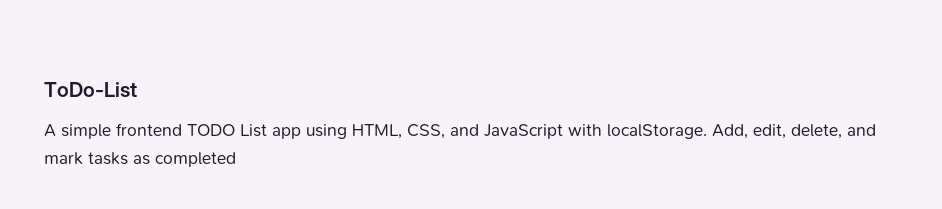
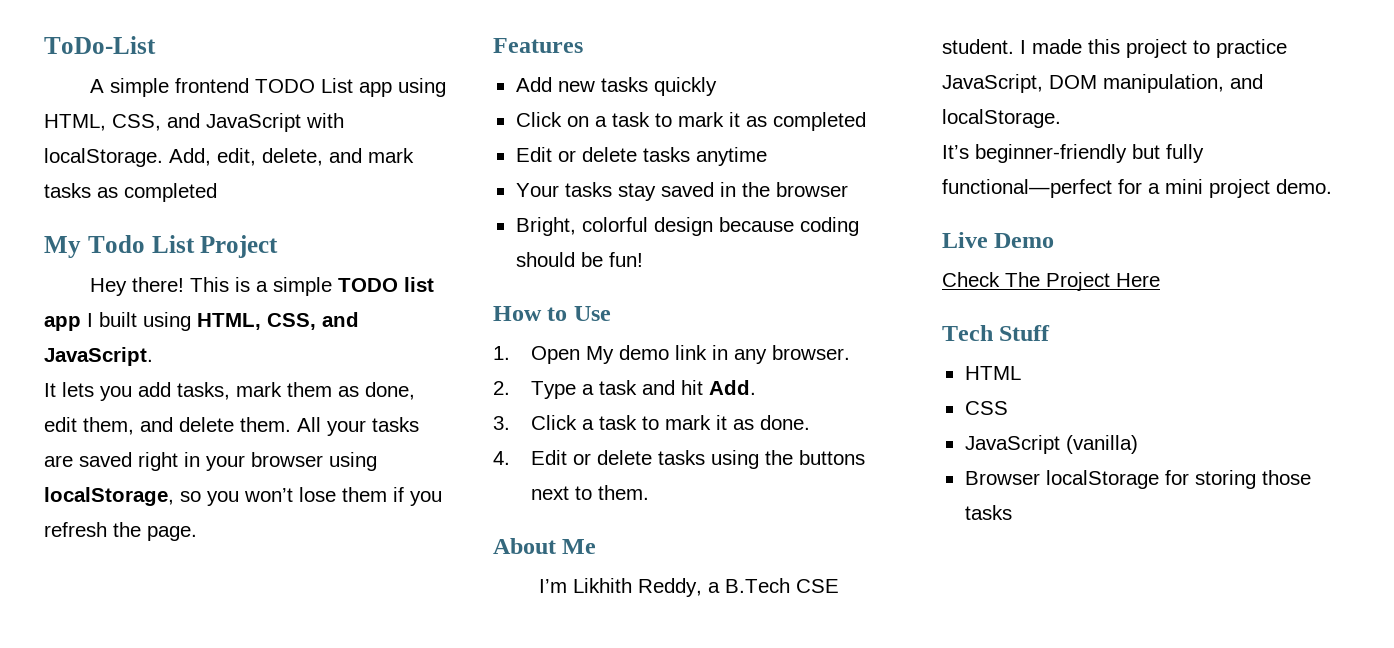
+ My Todo List Project
+ Hey there! This is a simple TODO list app I built using HTML, CSS, and JavaScript.
+ It lets you add tasks, mark them as done, edit them, and delete them. All your tasks are saved right in your browser using localStorage, so you won’t lose them if you refresh the page.
+ Features
+ Add new tasks quickly
+ Click on a task to mark it as completed
+ Edit or delete tasks anytime
+ Your tasks stay saved in the browser
+ Bright, colorful design because coding should be fun!
+ How to Use
+ 1. Open My demo link in any browser.
+ 2. Type a task and hit Add.
+ 3. Click a task to mark it as done.
+ 4. Edit or delete tasks using the buttons next to them.
+ About Me
+ I’m Likhith Reddy, a B.Tech CSE student. I made this project to practice JavaScript, DOM manipulation, and localStorage.
+ It’s beginner-friendly but fully functional—perfect for a mini project demo.
+ Live Demo
+ Check The Project Here
+ Tech Stuff
+ HTML
+ CSS
+ JavaScript (vanilla)
+ Browser localStorage for storing those tasks

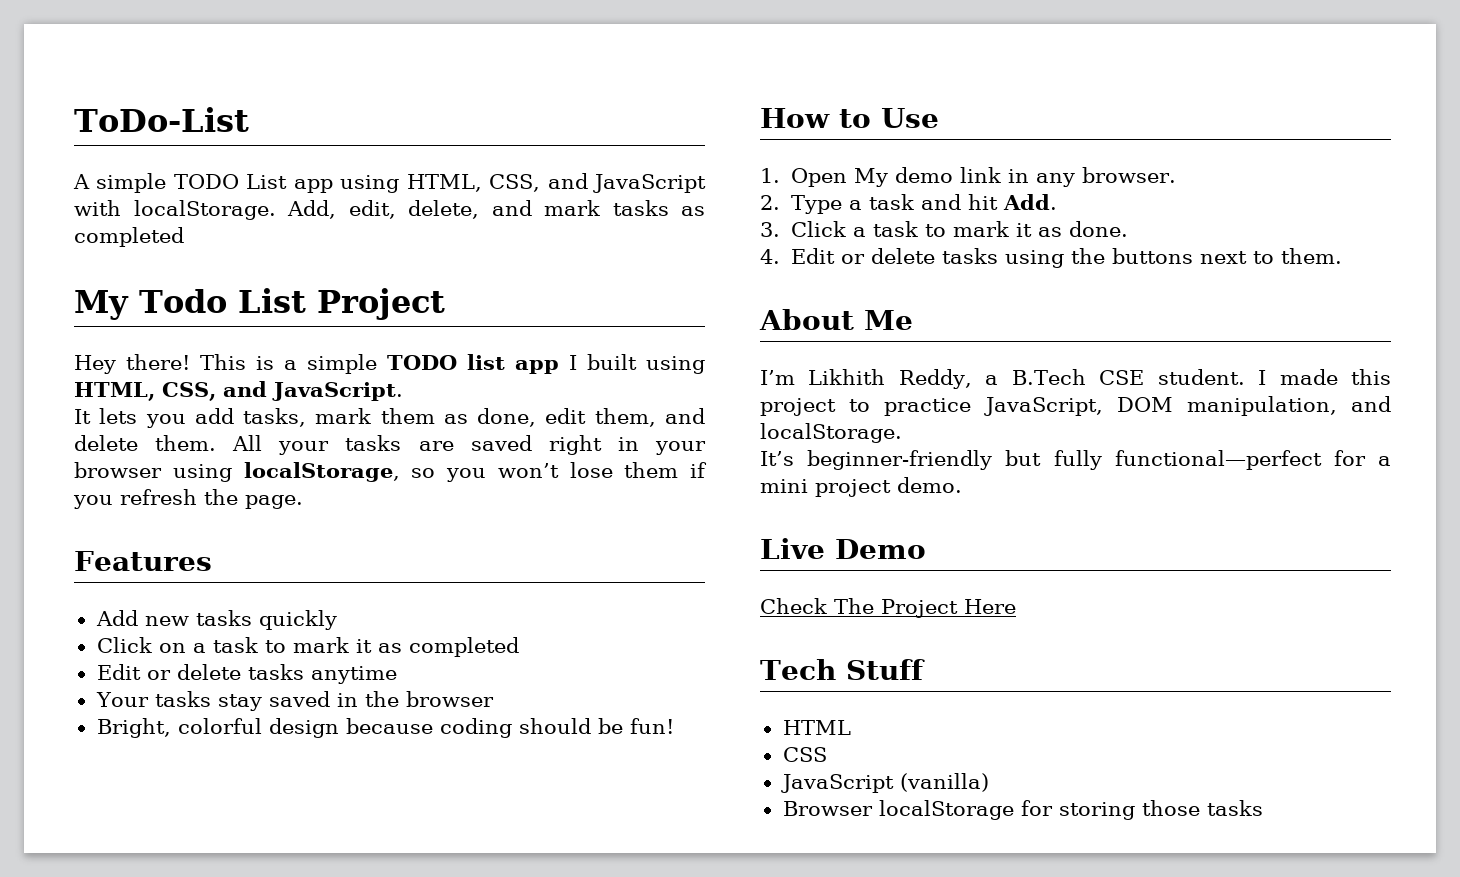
- A simple frontend TODO List app using HTML, CSS, and JavaScript with localStorage.
+ A simple TODO List app using HTML, CSS, and JavaScript with localStorage.

